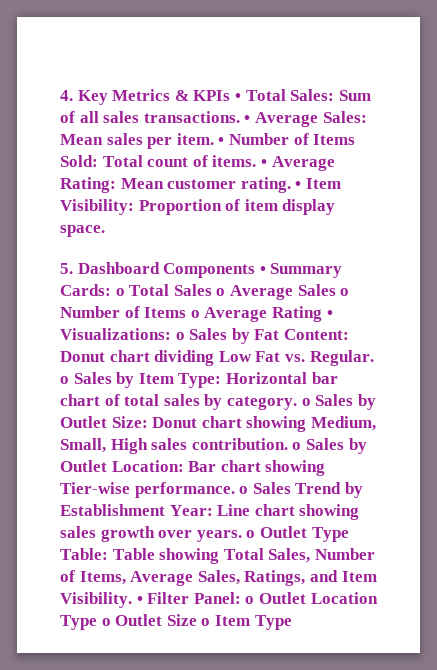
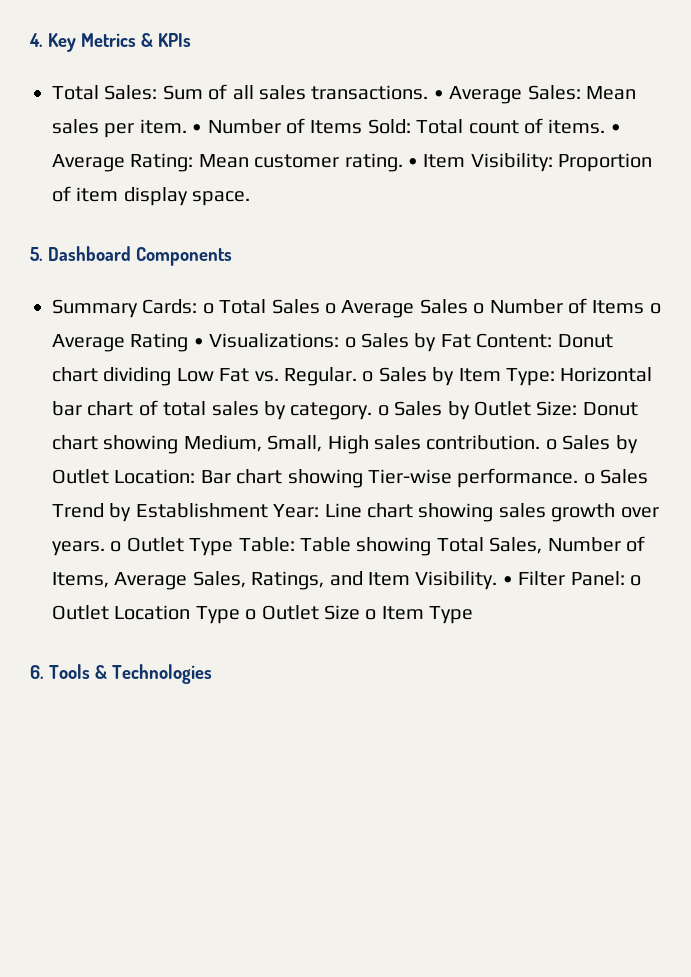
- 4. Key Metrics & KPIs • Total Sales: Sum of all sales transactions.
+ 4. Key Metrics & KPIs
+ Total Sales: Sum of all sales transactions.
- 5. Dashboard Components • Summary Cards:
+ 5. Dashboard Components
+ Summary Cards:
+ 6. Tools & Technologies

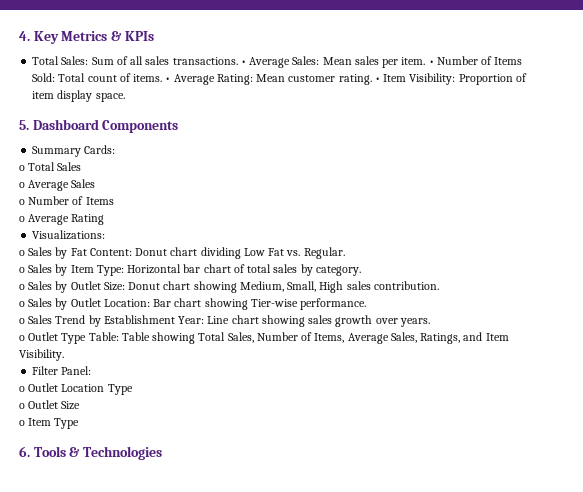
- Summary Cards: o Total Sales o Average Sales o Number of Items o Average Rating • Visualizations: o Sales by Fat Content:
+ Summary Cards:
+ o Total Sales
+ o Average Sales
+ o Number of Items
+ o Average Rating
+ Visualizations:
+ o Sales by Fat Content:
- Donut chart dividing Low Fat vs. Regular. o Sales by Item Type:
+ Donut chart dividing Low Fat vs. Regular.
+ o Sales by Item Type:
- Horizontal bar chart of total sales by category. o Sales by Outlet Size:
+ Horizontal bar chart of total sales by category.
+ o Sales by Outlet Size:
- Donut chart showing Medium, Small, High sales contribution. o Sales by Outlet Location:
+ Donut chart showing Medium, Small, High sales contribution.
+ o Sales by Outlet Location:
- Bar chart showing Tier-wise performance. o Sales Trend by Establishment Year:
+ Bar chart showing Tier-wise performance.
+ o Sales Trend by Establishment Year:
- Line chart showing sales growth over years. o Outlet Type Table:
+ Line chart showing sales growth over years.
+ o Outlet Type Table:
- Table showing Total Sales, Number of Items, Average Sales, Ratings, and Item Visibility. • Filter Panel: o Outlet Location Type o Outlet Size o Item Type
+ Table showing Total Sales, Number of Items, Average Sales, Ratings, and Item Visibility.
+ Filter Panel:
+ o Outlet Location Type
+ o Outlet Size
+ o Item Type

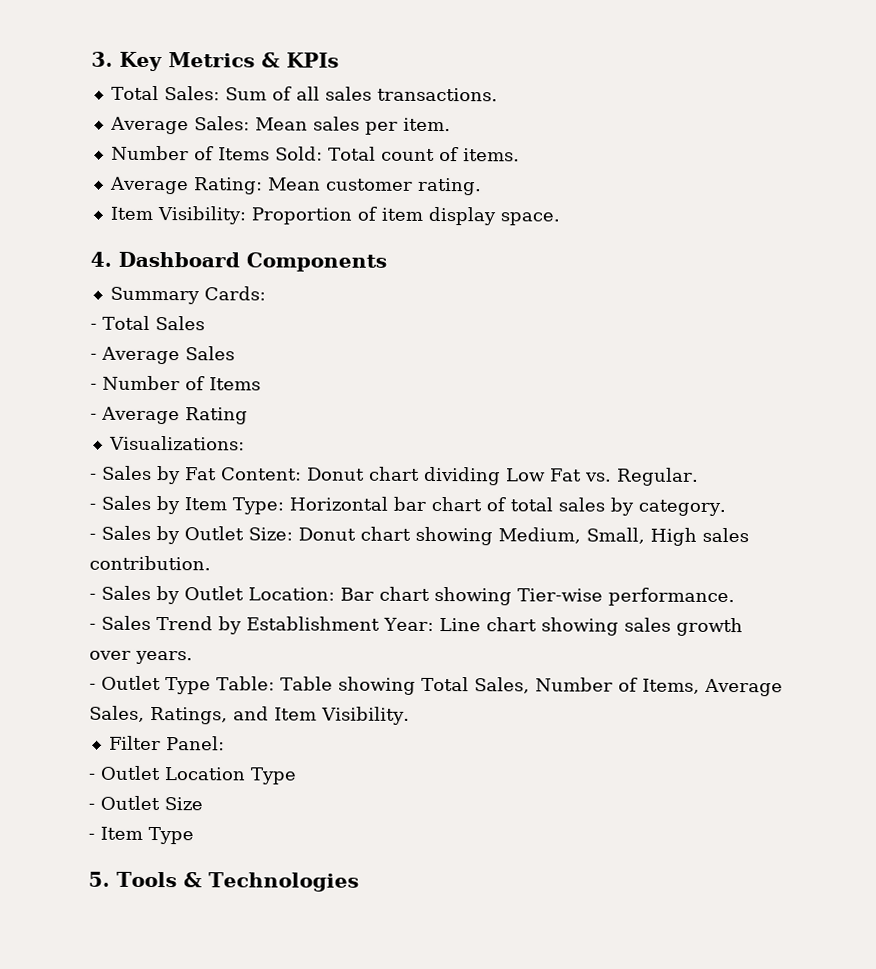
- 4. Key Metrics & KPIs
+ 3. Key Metrics & KPIs
- Total Sales: Sum of all sales transactions. • Average Sales: Mean sales per item. • Number of Items Sold: Total count of items. • Average Rating: Mean customer rating. • Item Visibility: Proportion of item display space.
+ Total Sales: Sum of all sales transactions.
+ Average Sales: Mean sales per item.
+ Number of Items Sold: Total count of items.
+ Average Rating: Mean customer rating.
+ Item Visibility: Proportion of item display space.
- 5. Dashboard Components
+ 4. Dashboard Components
- o Total Sales
+ - Total Sales
- o Average Sales
+ - Average Sales
- o Number of Items
+ - Number of Items
- o Average Rating
+ - Average Rating
- o Sales by Fat Content: Donut chart dividing Low Fat vs. Regular.
+ - Sales by Fat Content: Donut chart dividing Low Fat vs. Regular.
- o Sales by Item Type: Horizontal bar chart of total sales by category.
+ - Sales by Item Type: Horizontal bar chart of total sales by category.
- o Sales by Outlet Size: Donut chart showing Medium, Small, High sales contribution.
+ - Sales by Outlet Size: Donut chart showing Medium, Small, High sales contribution.
- o Sales by Outlet Location: Bar chart showing Tier-wise performance.
+ - Sales by Outlet Location: Bar chart showing Tier-wise performance.
- o Sales Trend by Establishment Year: Line chart showing sales growth over years.
+ - Sales Trend by Establishment Year: Line chart showing sales growth over years.
- o Outlet Type Table: Table showing Total Sales, Number of Items, Average Sales, Ratings, and Item Visibility.
+ - Outlet Type Table: Table showing Total Sales, Number of Items, Average Sales, Ratings, and Item Visibility.
- o Outlet Location Type
+ - Outlet Location Type
- o Outlet Size
+ - Outlet Size
- o Item Type
+ - Item Type
- 6. Tools & Technologies
+ 5. Tools & Technologies

